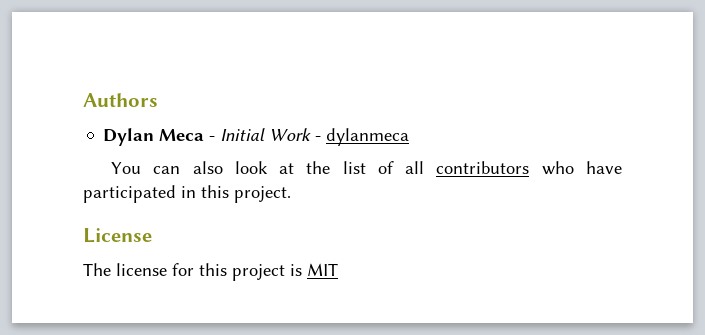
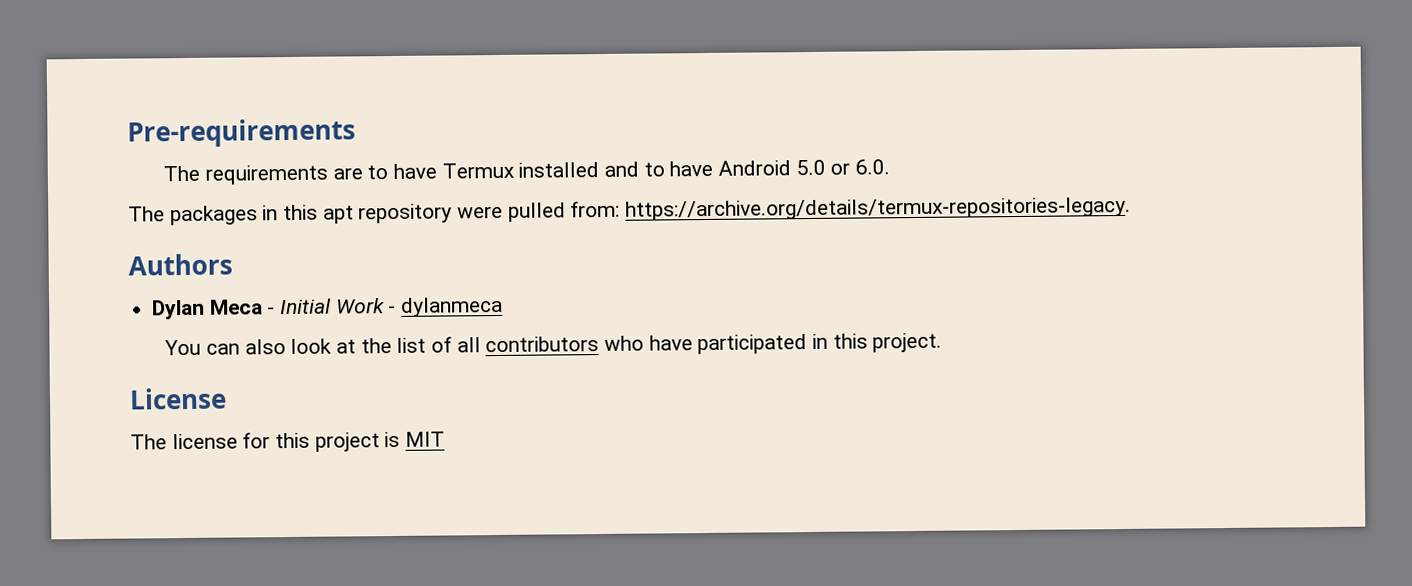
+ Pre-requirements
+ The requirements are to have Termux installed and to have Android 5.0 or 6.0.
+ The packages in this apt repository were pulled from: https://archive.org/details/termux-repositories-legacy.

